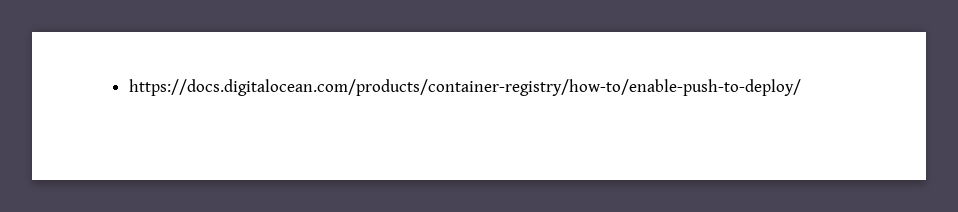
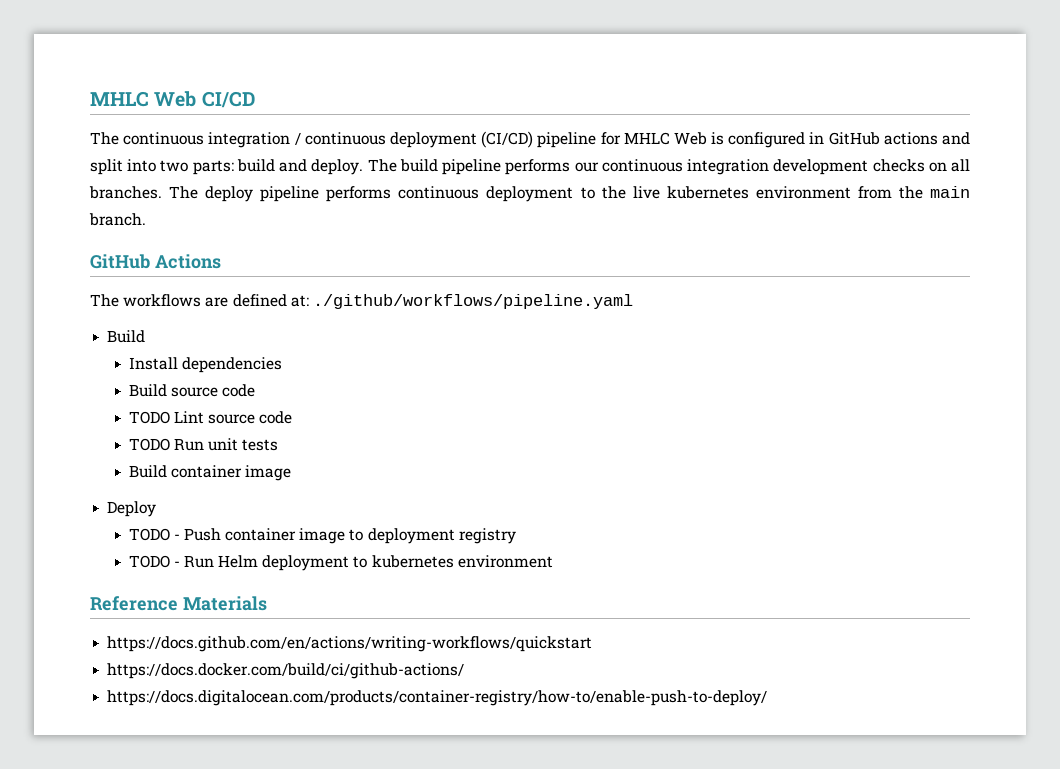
+ MHLC Web CI/CD
+ The continuous integration / continuous deployment (CI/CD) pipeline for MHLC Web is configured in GitHub actions and split into two parts: build and deploy. The build pipeline performs our continuous integration development checks on all branches. The deploy pipeline performs continuous deployment to the live kubernetes environment from the main branch.
+ GitHub Actions
+ The workflows are defined at: ./github/workflows/pipeline.yaml
+ Build
+ Install dependencies
+ Build source code
+ TODO Lint source code
+ TODO Run unit tests
+ Build container image
+ Deploy
+ TODO - Push container image to deployment registry
+ TODO - Run Helm deployment to kubernetes environment
+ Reference Materials
+ https://docs.github.com/en/actions/writing-workflows/quickstart
+ https://docs.docker.com/build/ci/github-actions/

